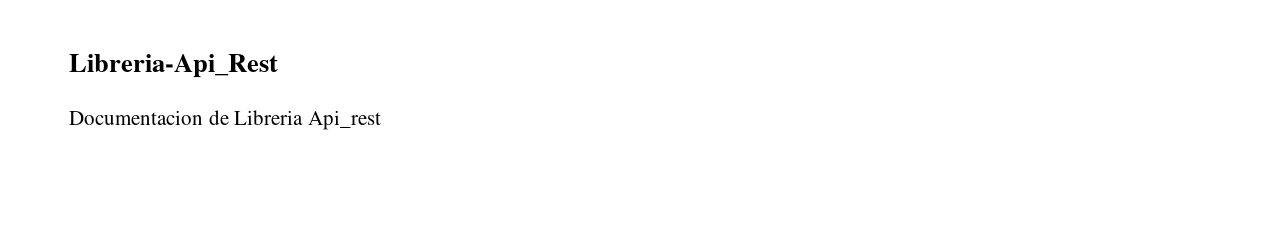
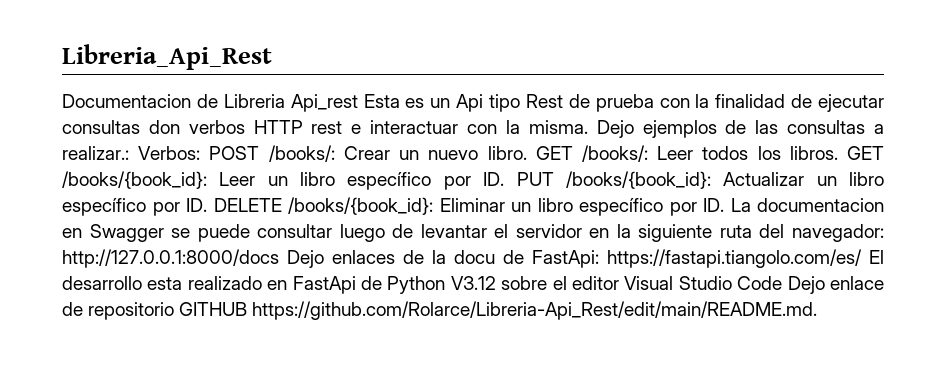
- Libreria-Api_Rest
+ Libreria_Api_Rest
- Documentacion de Libreria Api_rest
+ Documentacion de Libreria Api_rest Esta es un Api tipo Rest de prueba con la finalidad de ejecutar consultas don verbos HTTP rest e interactuar con la misma. Dejo ejemplos de las consultas a realizar.: Verbos: POST /books/: Crear un nuevo libro. GET /books/: Leer todos los libros. GET /books/{book_id}: Leer un libro específico por ID. PUT /books/{book_id}: Actualizar un libro específico por ID. DELETE /books/{book_id}: Eliminar un libro específico por ID. La documentacion en Swagger se puede consultar luego de levantar el servidor en la siguiente ruta del navegador: http://127.0.0.1:8000/docs Dejo enlaces de la docu de FastApi: https://fastapi.tiangolo.com/es/ El desarrollo esta realizado en FastApi de Python V3.12 sobre el editor Visual Studio Code Dejo enlace de repositorio GITHUB https://github.com/Rolarce/Libreria-Api_Rest/edit/main/README.md.

